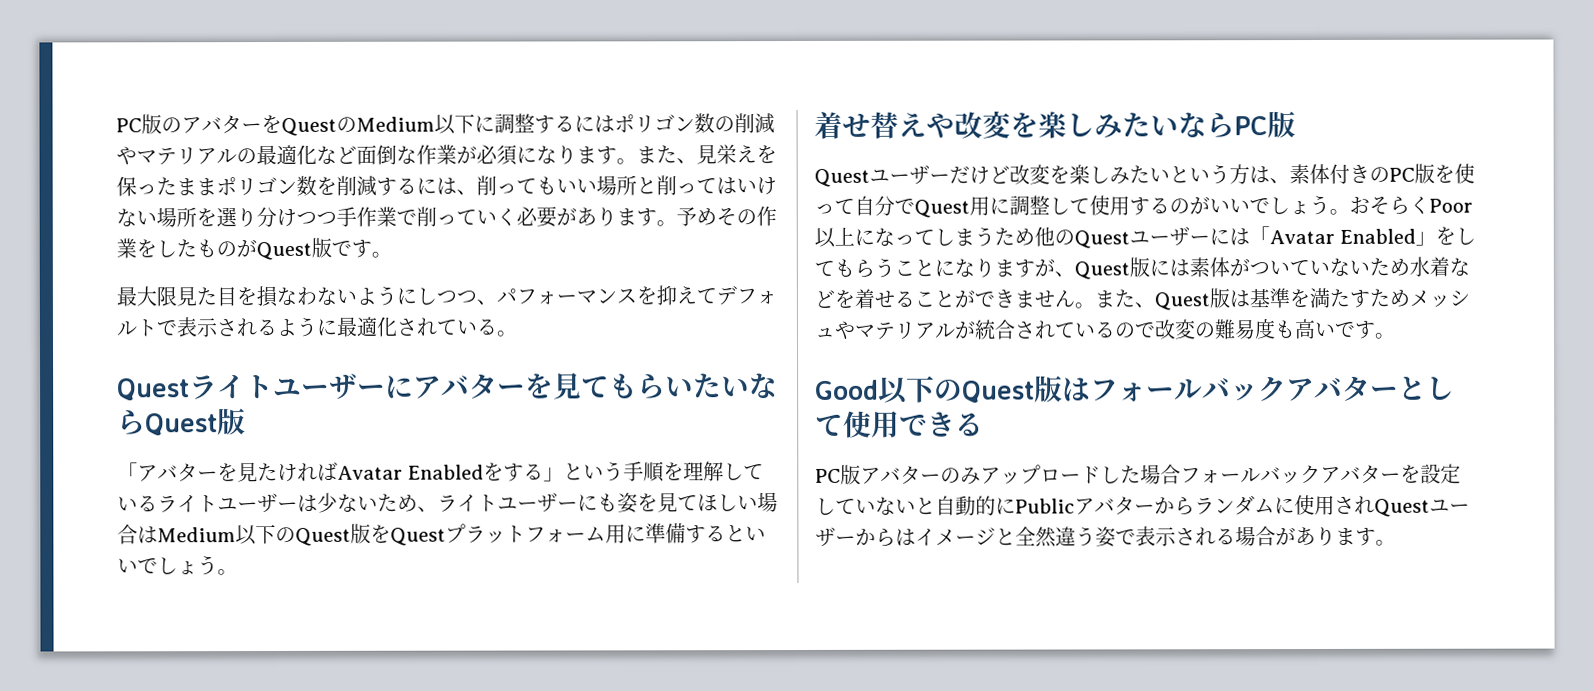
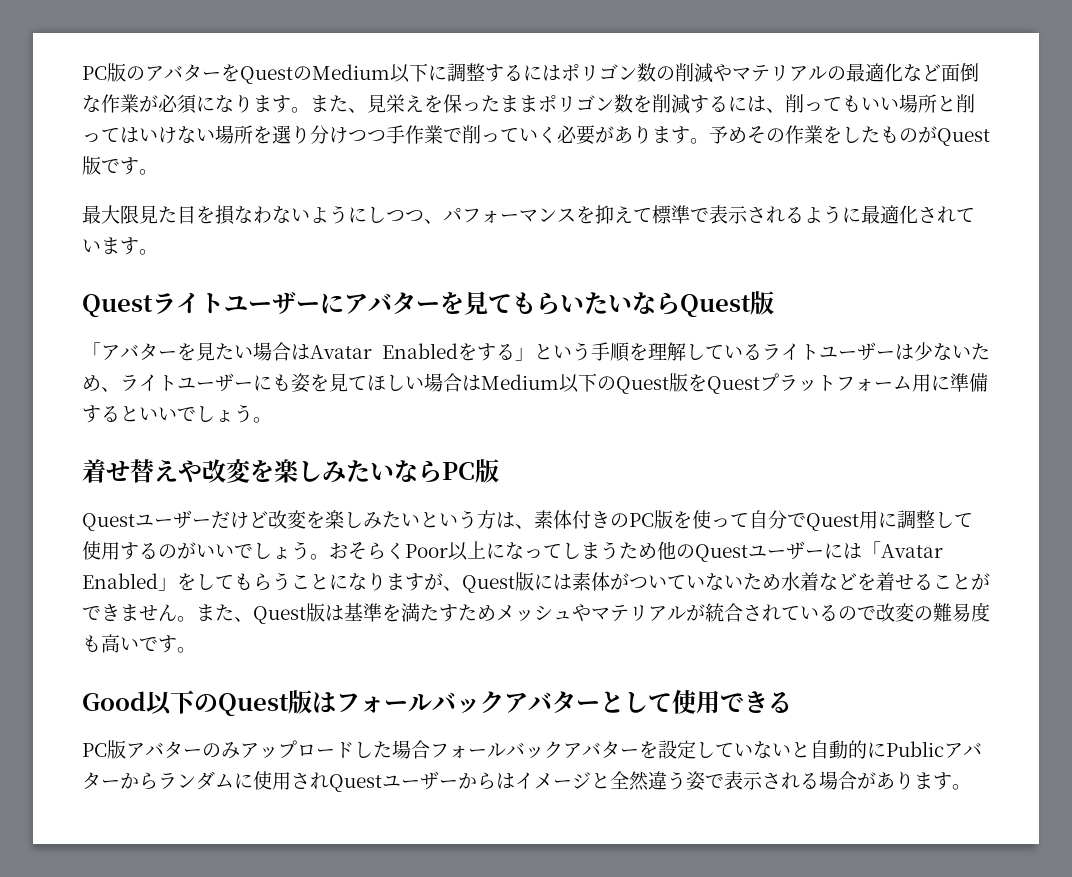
- 最大限見た目を損なわないようにしつつ、パフォーマンスを抑えてデフォルトで表示されるように最適化されている。
+ 最大限見た目を損なわないようにしつつ、パフォーマンスを抑えて標準で表示されるように最適化されています。
- 「アバターを見たければAvatar Enabledをする」という手順を理解しているライトユーザーは少ないため、ライトユーザーにも姿を見てほしい場合はMedium以下のQuest版をQuestプラットフォーム用に準備するといいでしょう。
+ 「アバターを見たい場合はAvatar Enabledをする」という手順を理解しているライトユーザーは少ないため、ライトユーザーにも姿を見てほしい場合はMedium以下のQuest版をQuestプラットフォーム用に準備するといいでしょう。

